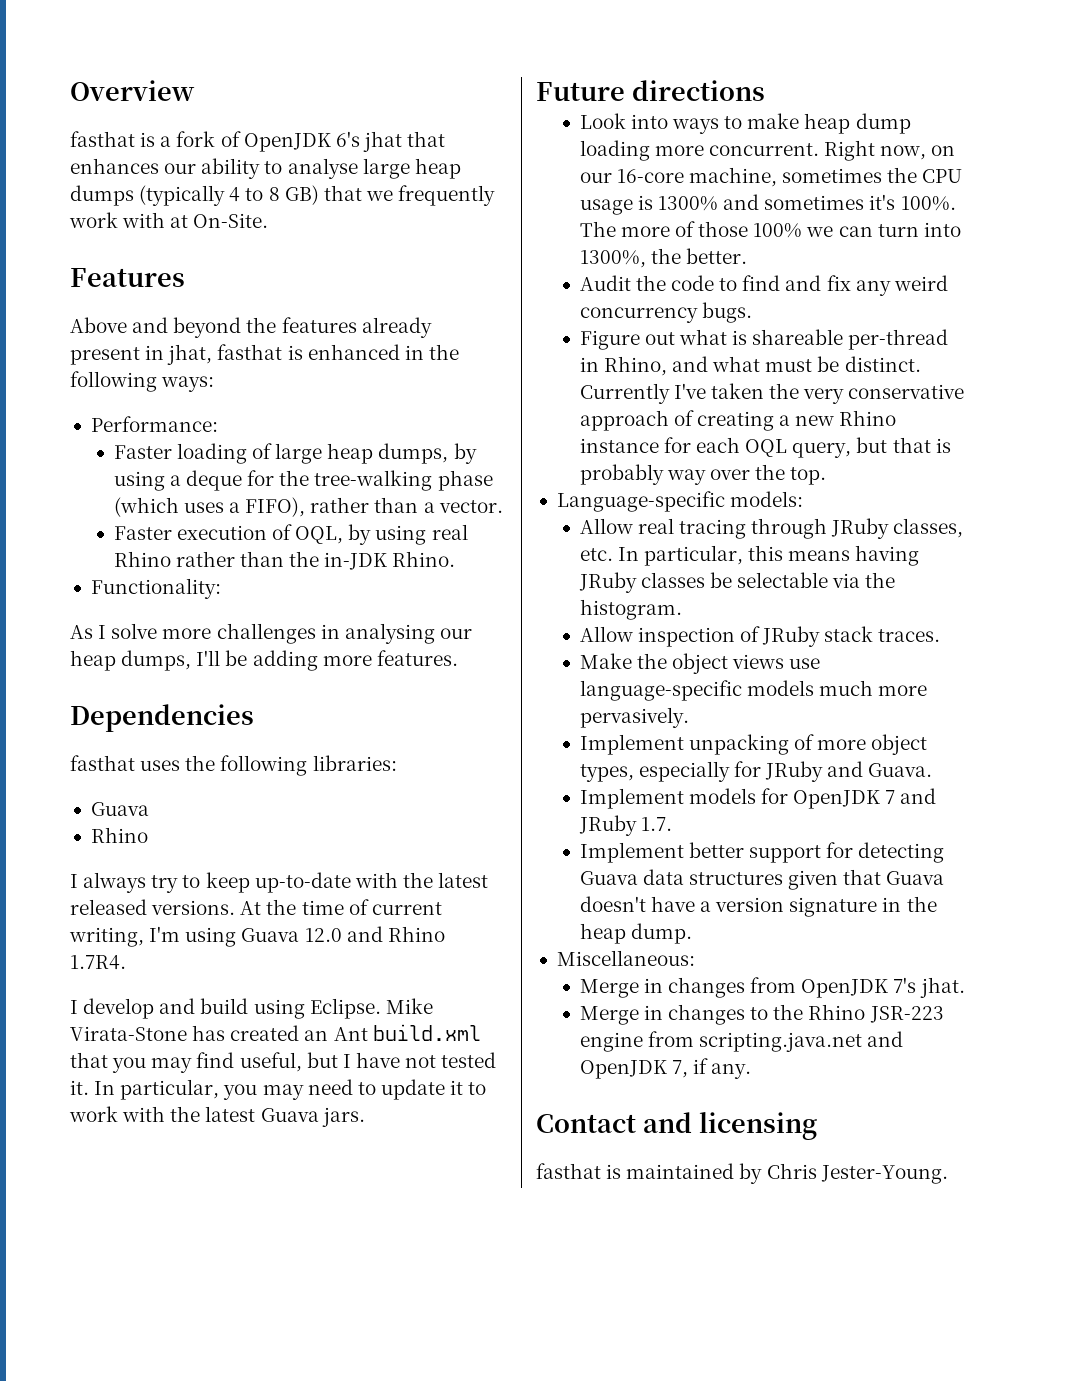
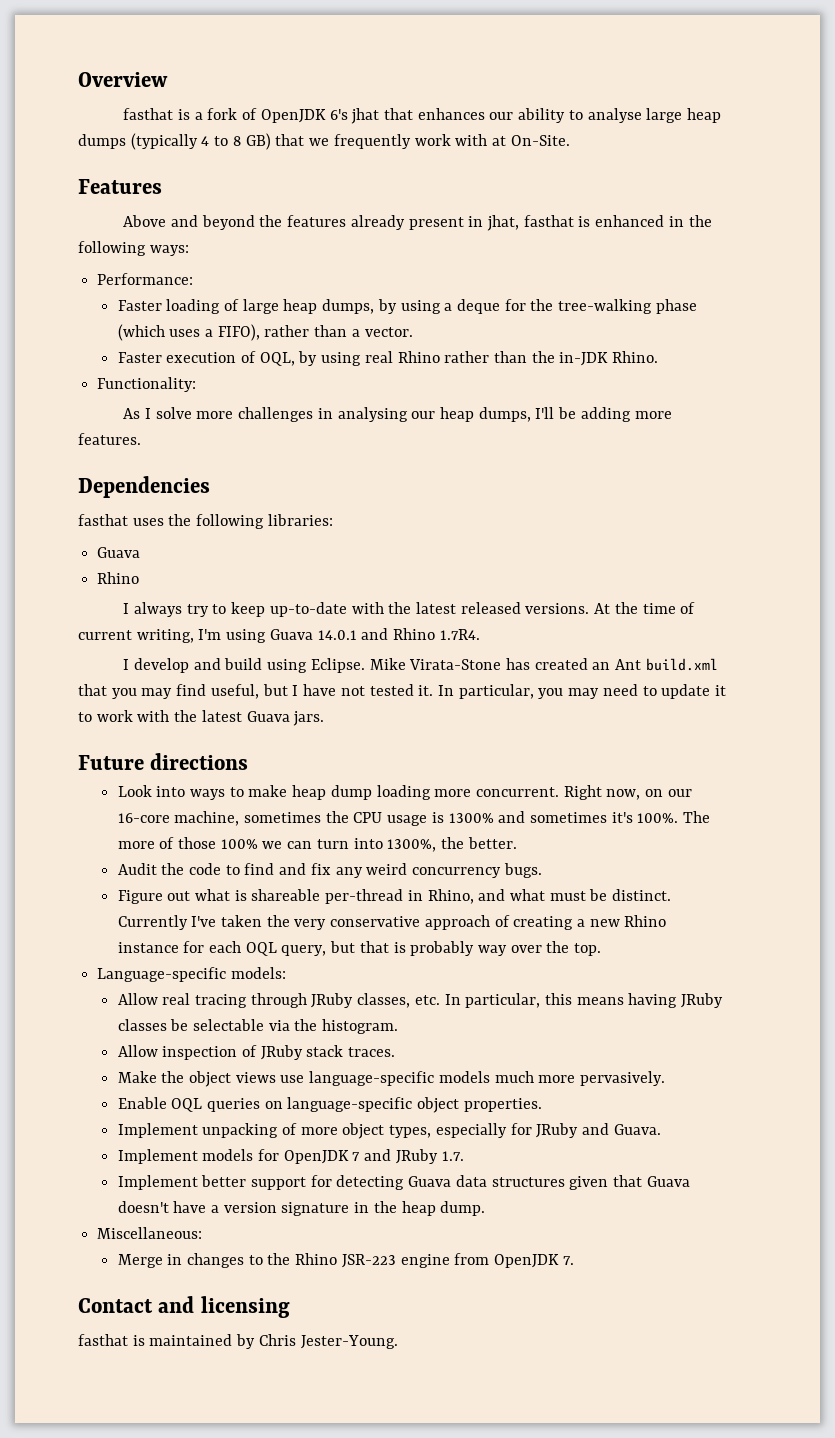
- At the time of current writing, I'm using Guava 12.0 and Rhino 1.7R4.
+ At the time of current writing, I'm using Guava 14.0.1 and Rhino 1.7R4.
+ Enable OQL queries on language-specific object properties.
- Merge in changes from OpenJDK 7's jhat.
- Merge in changes to the Rhino JSR-223 engine from scripting.java.net and OpenJDK 7, if any.
+ Merge in changes to the Rhino JSR-223 engine from OpenJDK 7.

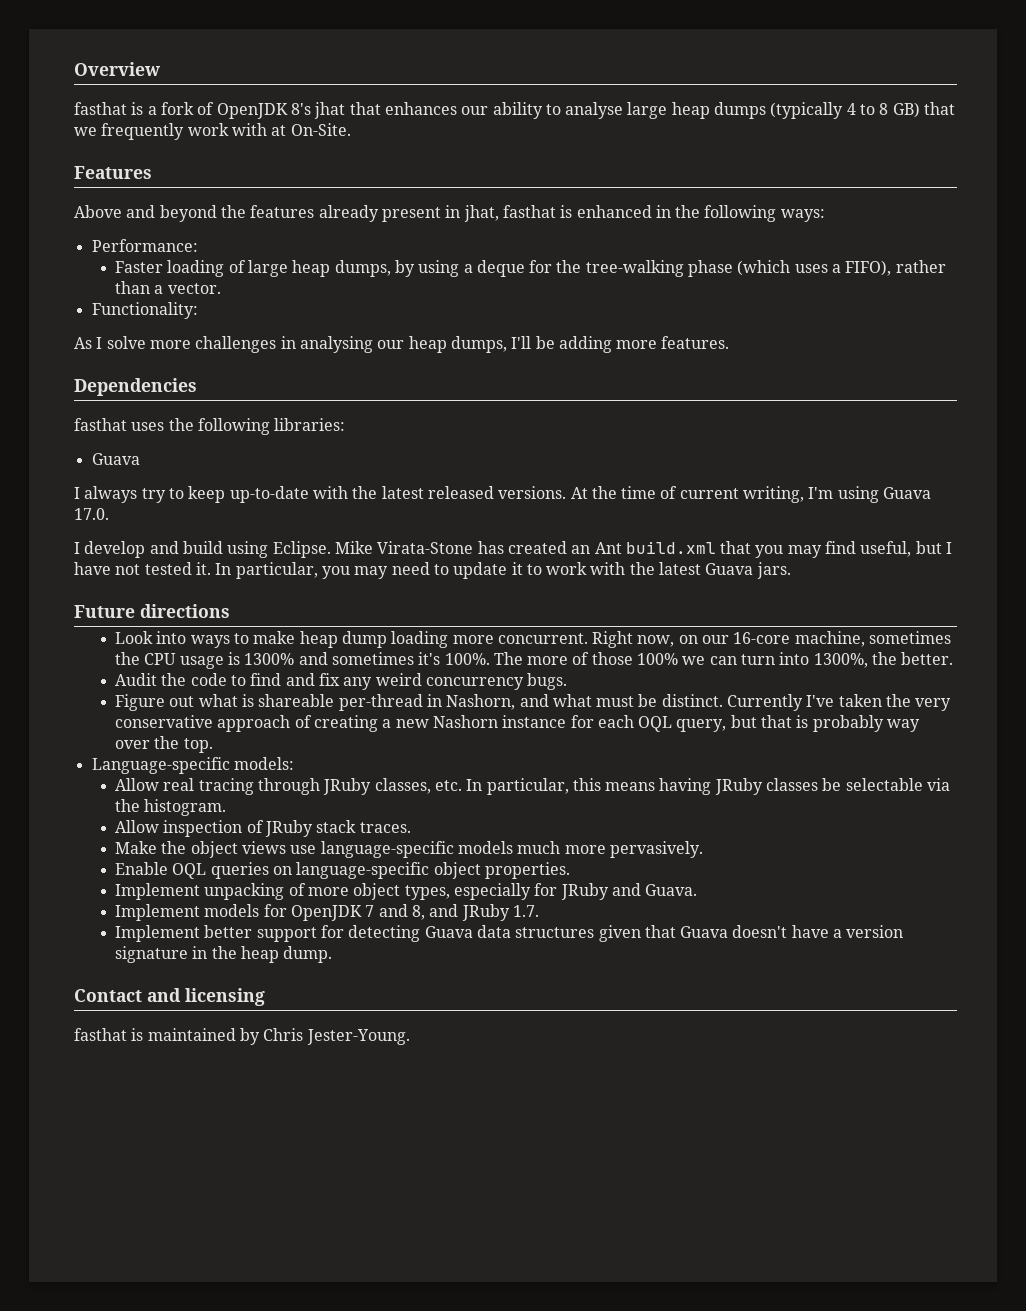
- fasthat is a fork of OpenJDK 6's jhat that enhances our ability to analyse large heap dumps (typically 4 to 8 GB) that we frequently work with at On-Site.
+ fasthat is a fork of OpenJDK 8's jhat that enhances our ability to analyse large heap dumps (typically 4 to 8 GB) that we frequently work with at On-Site.
- Faster execution of OQL, by using real Rhino rather than the in-JDK Rhino.
  fasthat uses the following libraries:
  Guava
- Rhino
- At the time of current writing, I'm using Guava 14.0.1 and Rhino 1.7R4.
+ At the time of current writing, I'm using Guava 17.0.
- Figure out what is shareable per-thread in Rhino, and what must be distinct.
+ Figure out what is shareable per-thread in Nashorn, and what must be distinct.
- Currently I've taken the very conservative approach of creating a new Rhino instance for each OQL query, but that is probably way over the top.
+ Currently I've taken the very conservative approach of creating a new Nashorn instance for each OQL query, but that is probably way over the top.
- Implement models for OpenJDK 7 and JRuby 1.7.
+ Implement models for OpenJDK 7 and 8, and JRuby 1.7.
- Miscellaneous:
- Merge in changes to the Rhino JSR-223 engine from OpenJDK 7.

